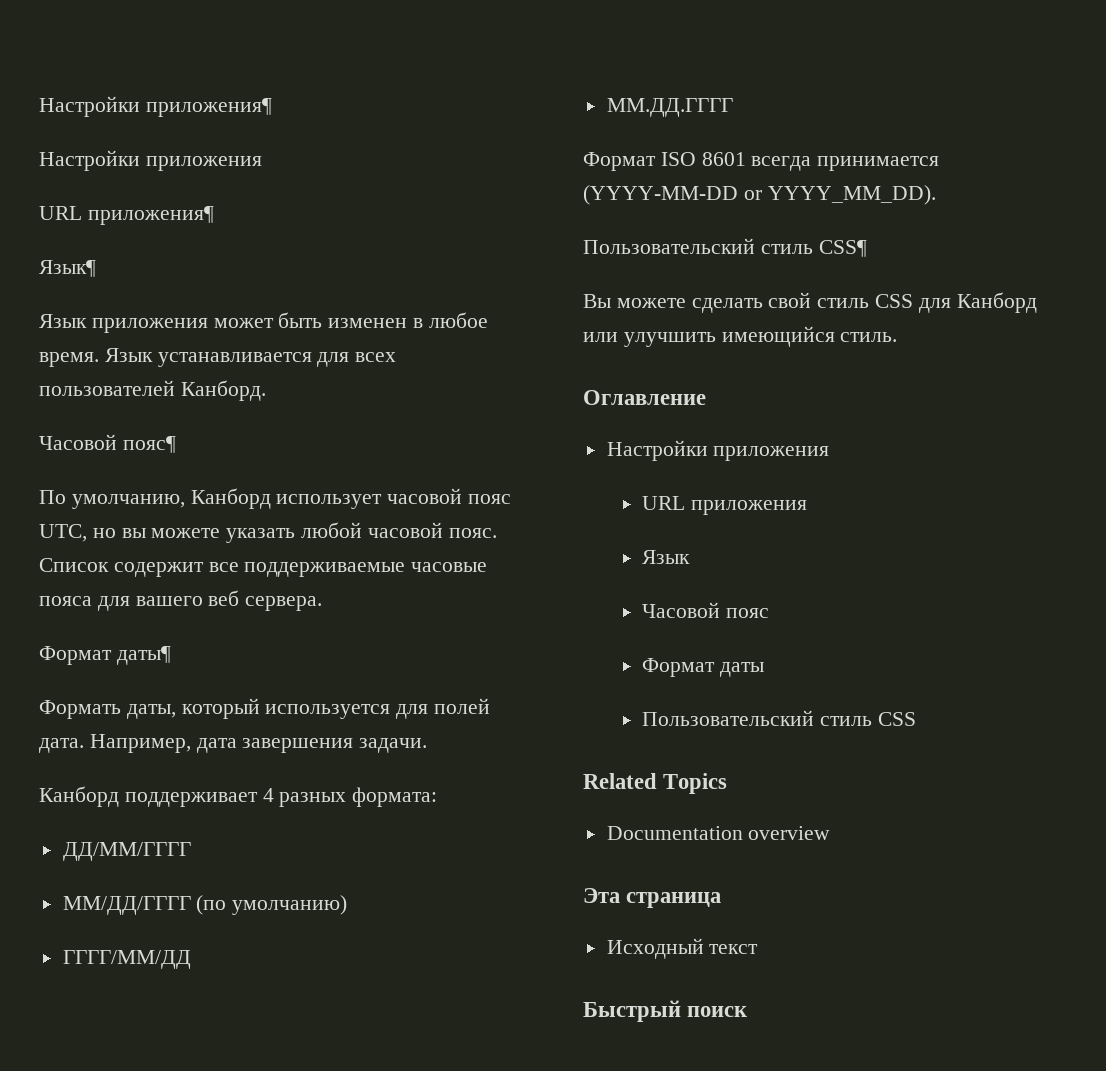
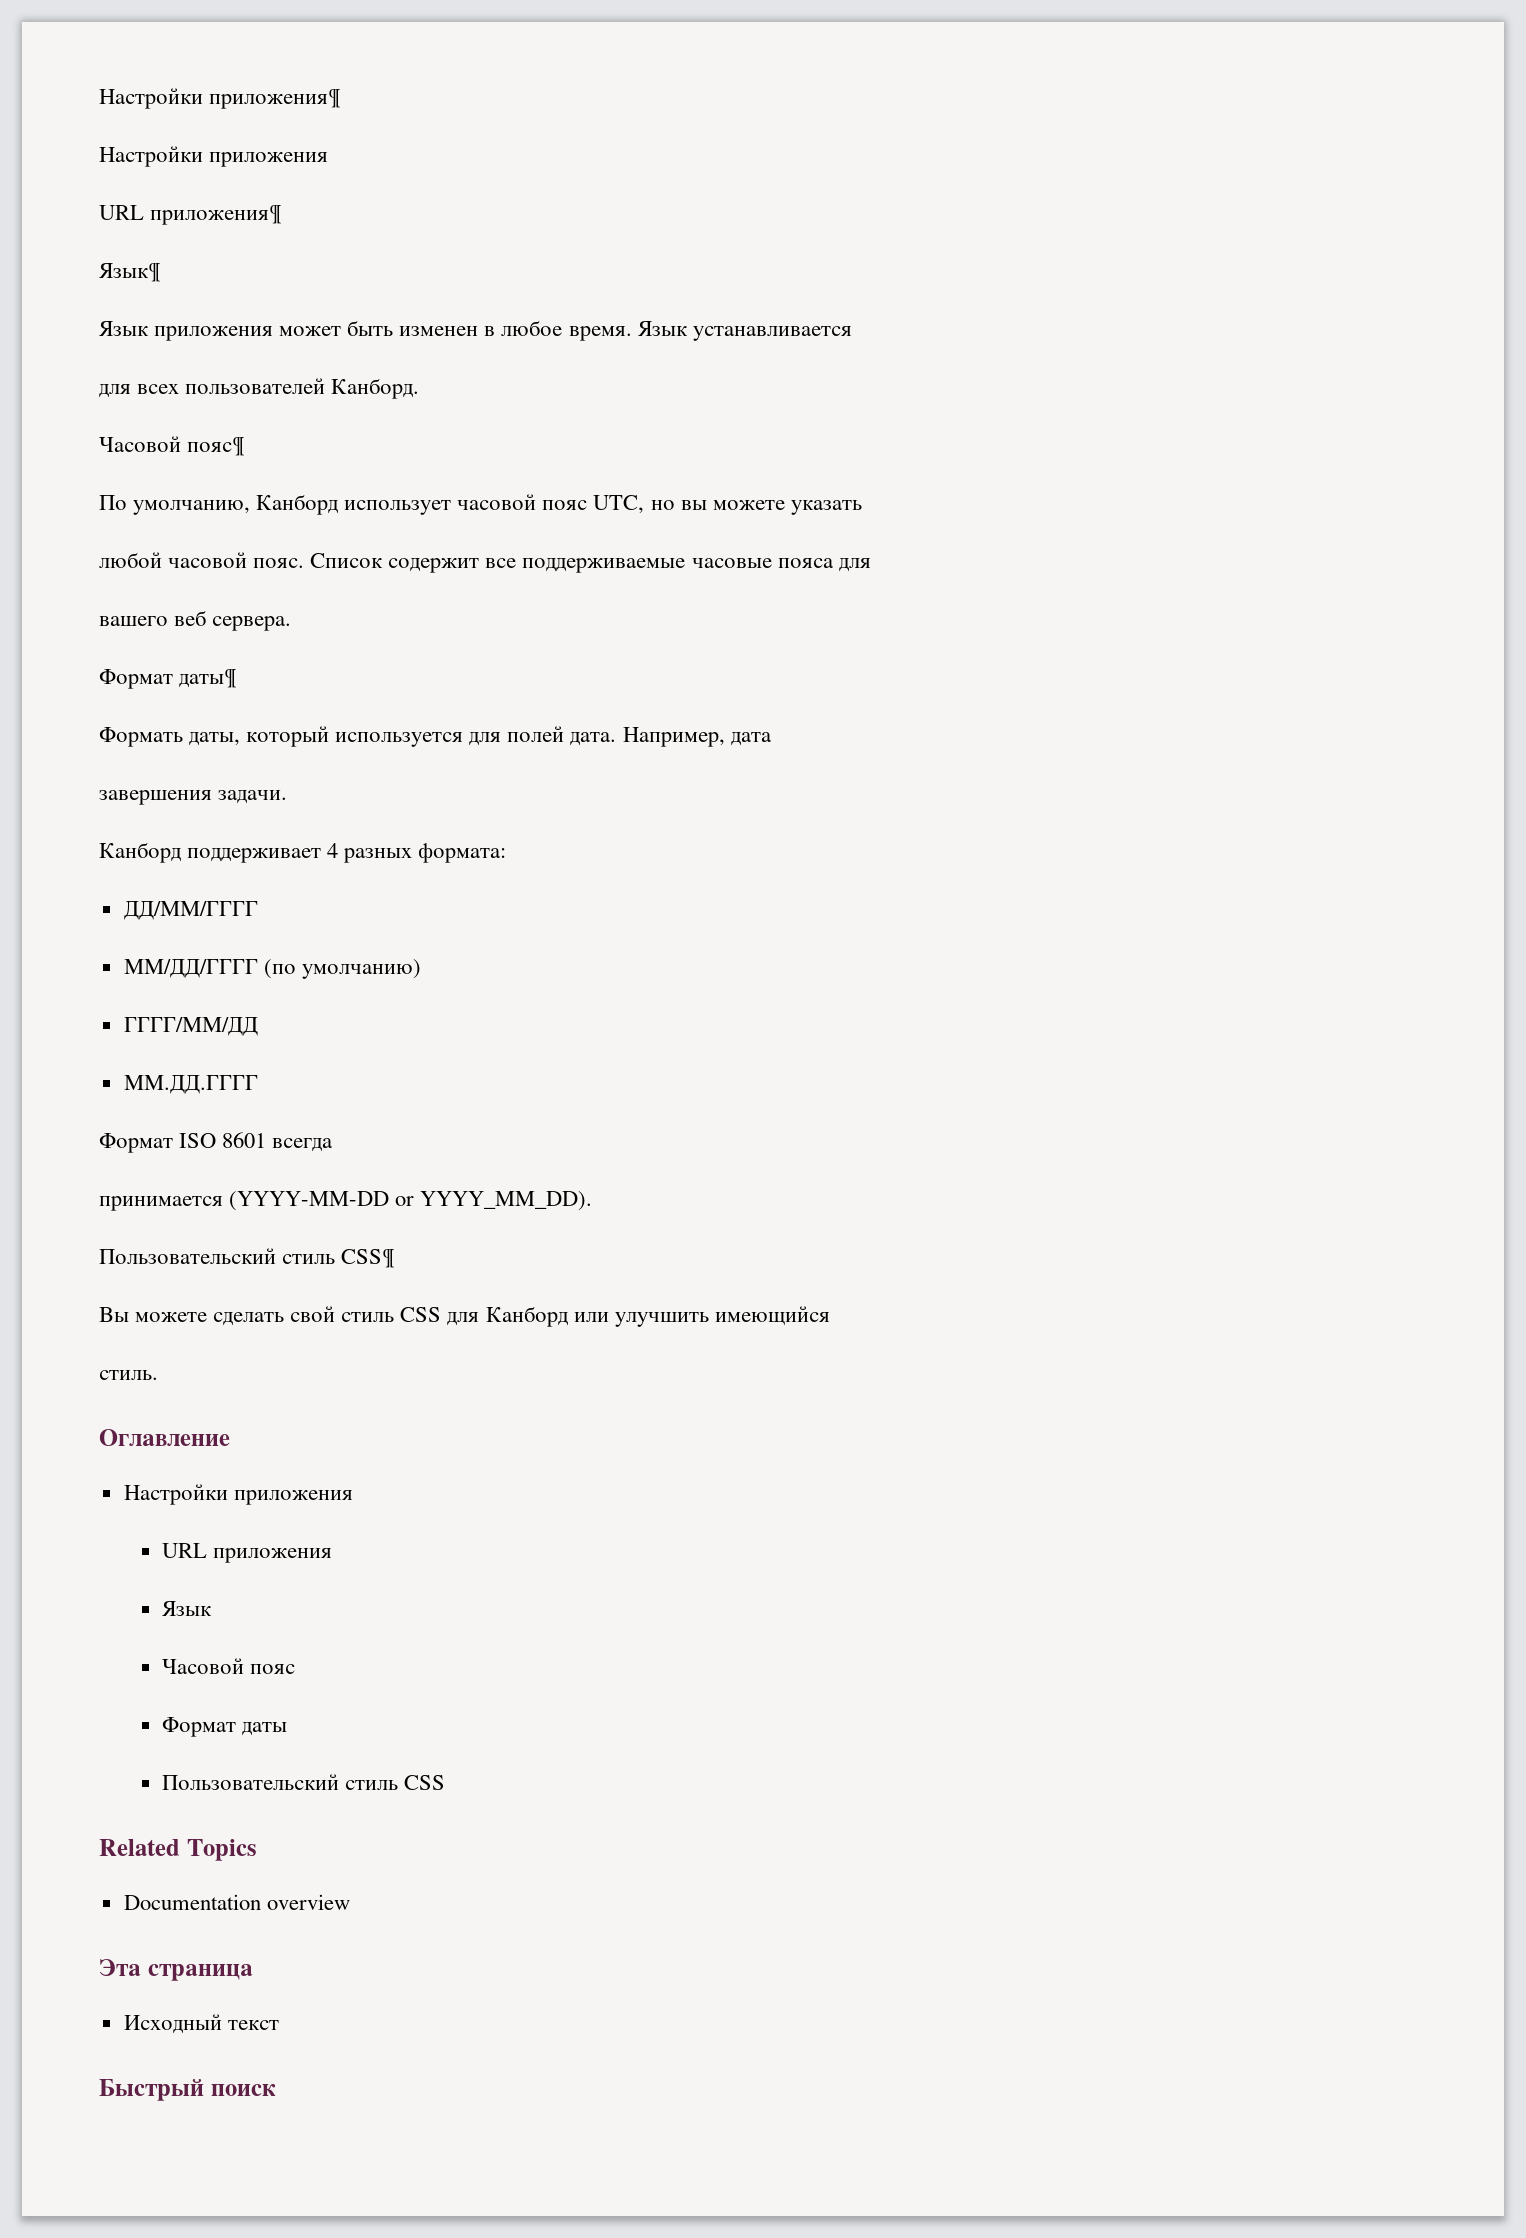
- Язык устанавливается для всех пользователей Канборд.
+ Язык устанавливается
+ для всех пользователей Канборд.
- По умолчанию, Канборд использует часовой пояс UTC, но вы можете указать любой часовой пояс.
+ По умолчанию, Канборд использует часовой пояс UTC, но вы можете указать
+ любой часовой пояс.
- Список содержит все поддерживаемые часовые пояса для вашего веб сервера.
+ Список содержит все поддерживаемые часовые пояса для
+ вашего веб сервера.
- Например, дата завершения задачи.
+ Например, дата
+ завершения задачи.
- Формат ISO 8601 всегда принимается (YYYY-MM-DD or YYYY_MM_DD).
+ Формат ISO 8601 всегда
+ принимается (YYYY-MM-DD or YYYY_MM_DD).
- Вы можете сделать свой стиль CSS для Канборд или улучшить имеющийся стиль.
+ Вы можете сделать свой стиль CSS для Канборд или улучшить имеющийся
+ стиль.

